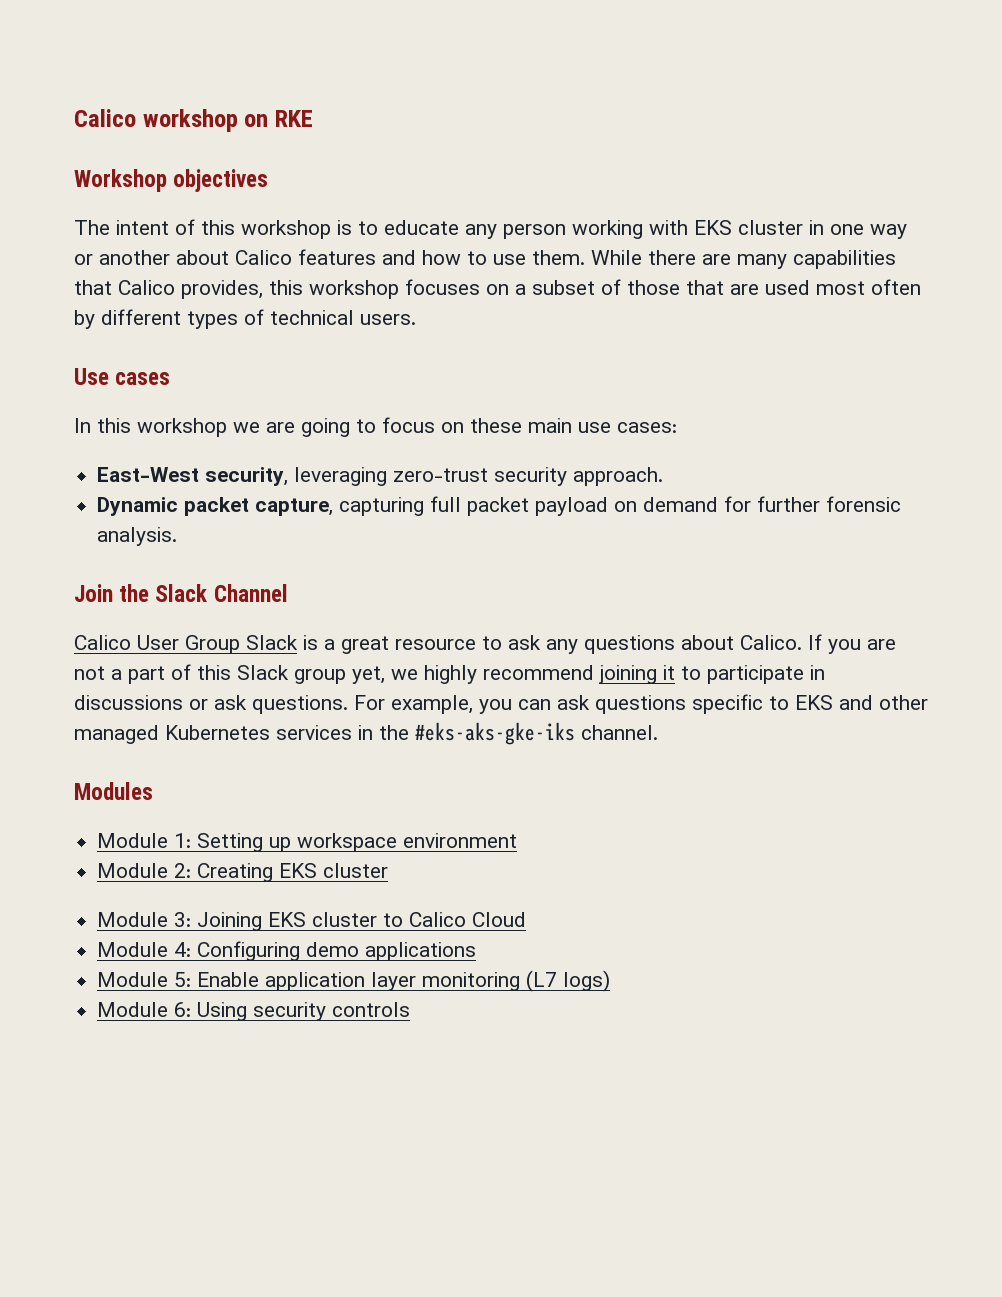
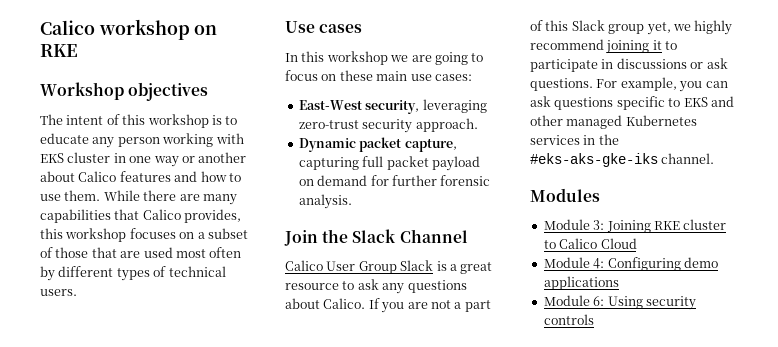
- Module 1: Setting up workspace environment
- Module 2: Creating EKS cluster
- Module 3: Joining EKS cluster to Calico Cloud
+ Module 3: Joining RKE cluster to Calico Cloud
- Module 5: Enable application layer monitoring (L7 logs)

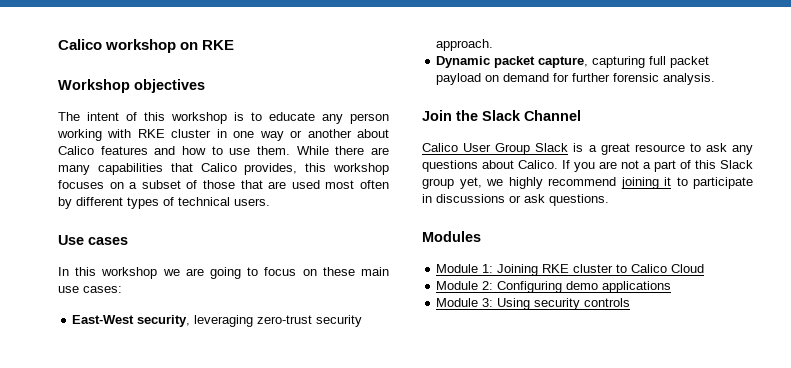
- The intent of this workshop is to educate any person working with EKS cluster in one way or another about Calico features and how to use them.
+ The intent of this workshop is to educate any person working with RKE cluster in one way or another about Calico features and how to use them.
- For example, you can ask questions specific to EKS and other managed Kubernetes services in the #eks-aks-gke-iks channel.
- Module 3: Joining RKE cluster to Calico Cloud
+ Module 1: Joining RKE cluster to Calico Cloud
- Module 4: Configuring demo applications
+ Module 2: Configuring demo applications
- Module 6: Using security controls
+ Module 3: Using security controls

